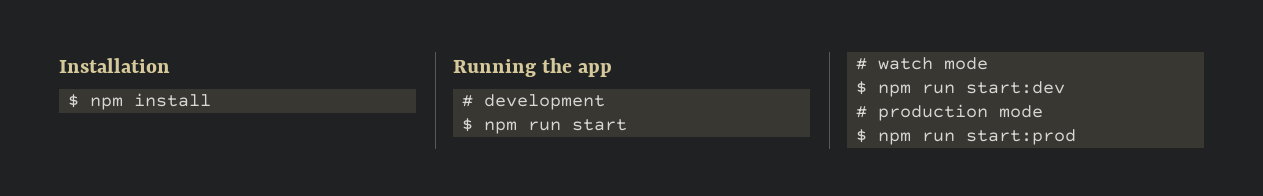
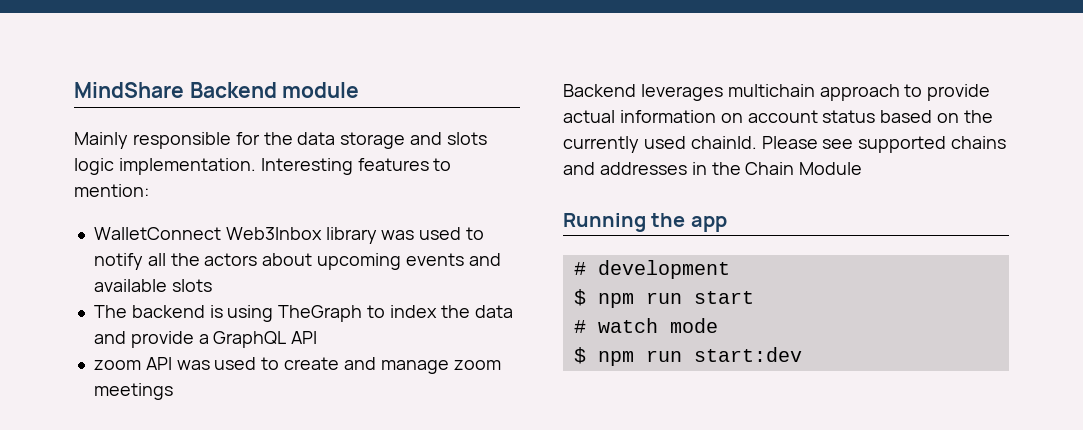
- Installation
- $ npm install
+ MindShare Backend module
+ Mainly responsible for the data storage and slots logic implementation. Interesting features to mention:
+ WalletConnect Web3Inbox library was used to notify all the actors about upcoming events and available slots
+ The backend is using TheGraph to index the data and provide a GraphQL API
+ zoom API was used to create and manage zoom meetings
+ Backend leverages multichain approach to provide actual information on account status based on the currently used chainId. Please see supported chains and addresses in the Chain Module
- # production mode
- $ npm run start:prod

